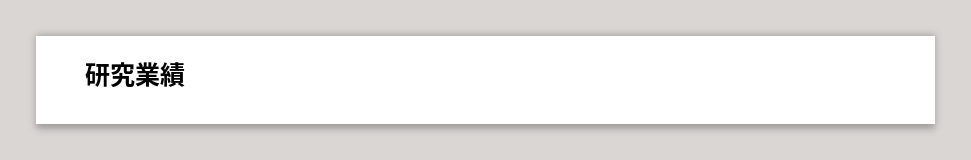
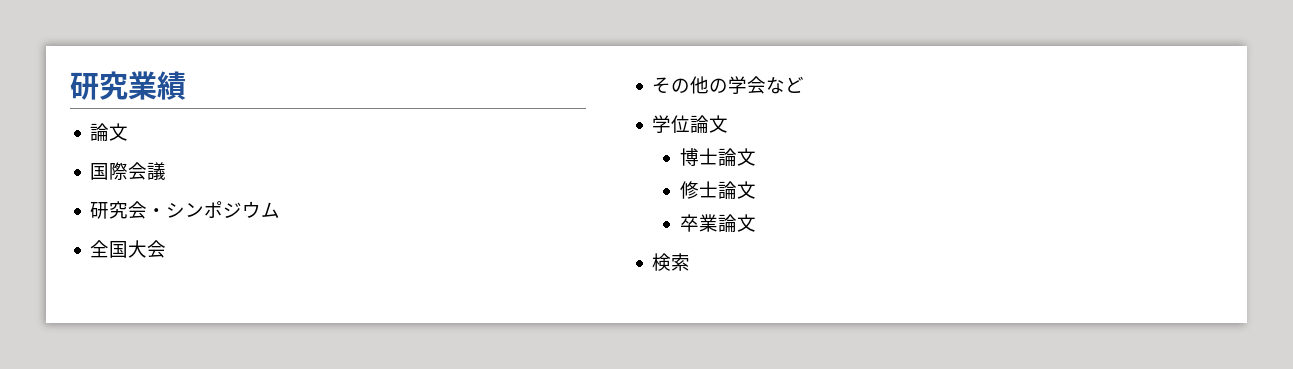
  研究業績
+ 論文
+ 国際会議
+ 研究会・シンポジウム
+ 全国大会
+ その他の学会など
+ 学位論文
+ 博士論文
+ 修士論文
+ 卒業論文
+ 検索

